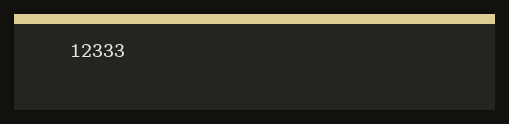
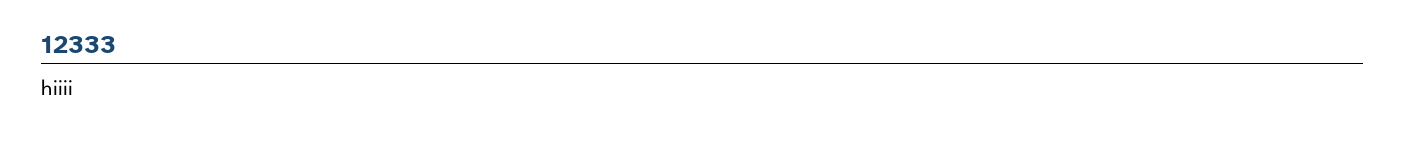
+ hiiii

